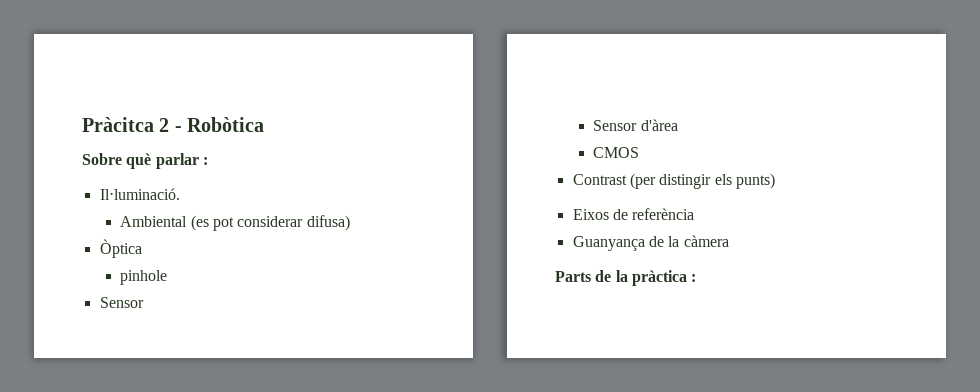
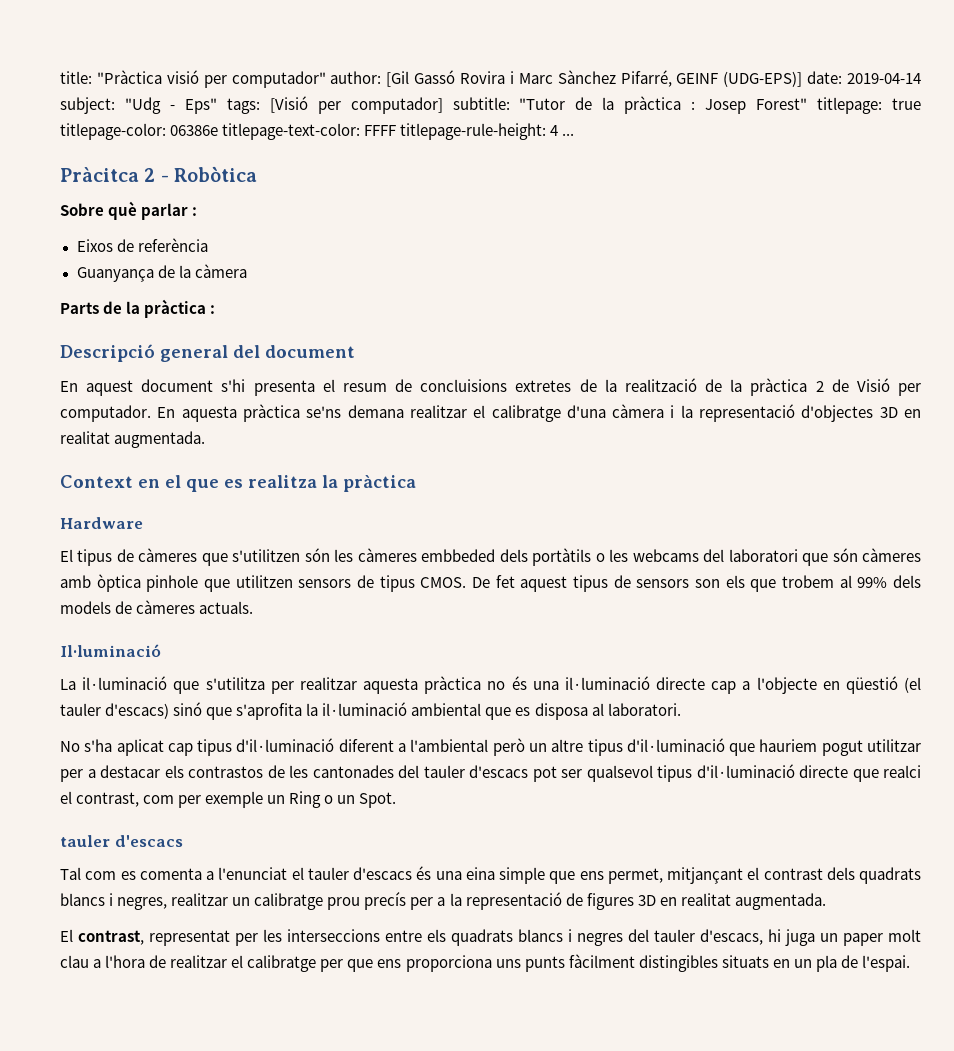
+ title: "Pràctica visió per computador" author: [Gil Gassó Rovira i Marc Sànchez Pifarré, GEINF (UDG-EPS)] date: 2019-04-14 subject: "Udg - Eps" tags: [Visió per computador] subtitle: "Tutor de la pràctica : Josep Forest" titlepage: true titlepage-color: 06386e titlepage-text-color: FFFF titlepage-rule-height: 4 ...
- Il·luminació.
- Ambiental (es pot considerar difusa)
- Òptica
- pinhole
- Sensor
- Sensor d'àrea
- CMOS
- Contrast (per distingir els punts)
+ Descripció general del document
+ En aquest document s'hi presenta el resum de concluisions extretes de la realització de la pràctica 2 de Visió per computador. En aquesta pràctica se'ns demana realitzar el calibratge d'una càmera i la representació d'objectes 3D en realitat augmentada.
+ Context en el que es realitza la pràctica
+ Hardware
+ El tipus de càmeres que s'utilitzen són les càmeres embbeded dels portàtils o les webcams del laboratori que són càmeres amb òptica pinhole que utilitzen sensors de tipus CMOS. De fet aquest tipus de sensors son els que trobem al 99% dels models de càmeres actuals.
+ Il·luminació
+ La il·luminació que s'utilitza per realitzar aquesta pràctica no és una il·luminació directe cap a l'objecte en qüestió (el tauler d'escacs) sinó que s'aprofita la il·luminació ambiental que es disposa al laboratori.
+ No s'ha aplicat cap tipus d'il·luminació diferent a l'ambiental però un altre tipus d'il·luminació que hauriem pogut utilitzar per a destacar els contrastos de les cantonades del tauler d'escacs pot ser qualsevol tipus d'il·luminació directe que realci el contrast, com per exemple un Ring o un Spot.
+ tauler d'escacs
+ Tal com es comenta a l'enunciat el tauler d'escacs és una eina simple que ens permet, mitjançant el contrast dels quadrats blancs i negres, realitzar un calibratge prou precís per a la representació de figures 3D en realitat augmentada.
+ El contrast, representat per les interseccions entre els quadrats blancs i negres del tauler d'escacs, hi juga un paper molt clau a l'hora de realitzar el calibratge per que ens proporciona uns punts fàcilment distingibles situats en un pla de l'espai.

